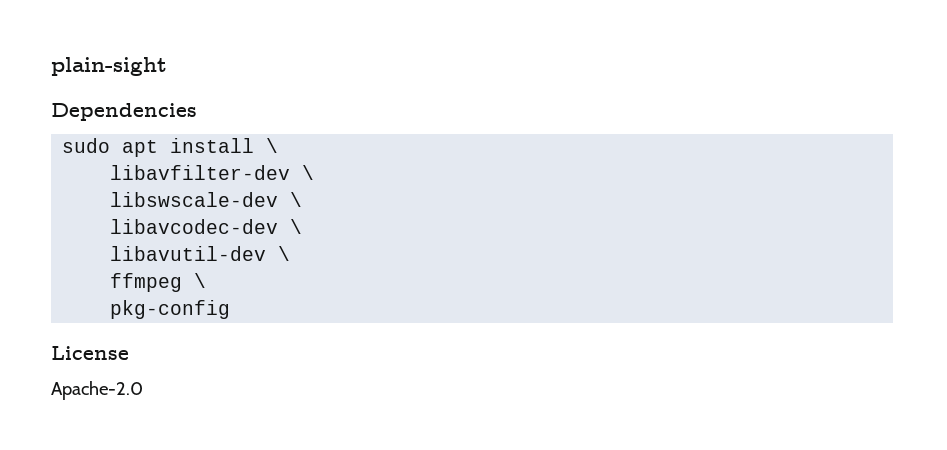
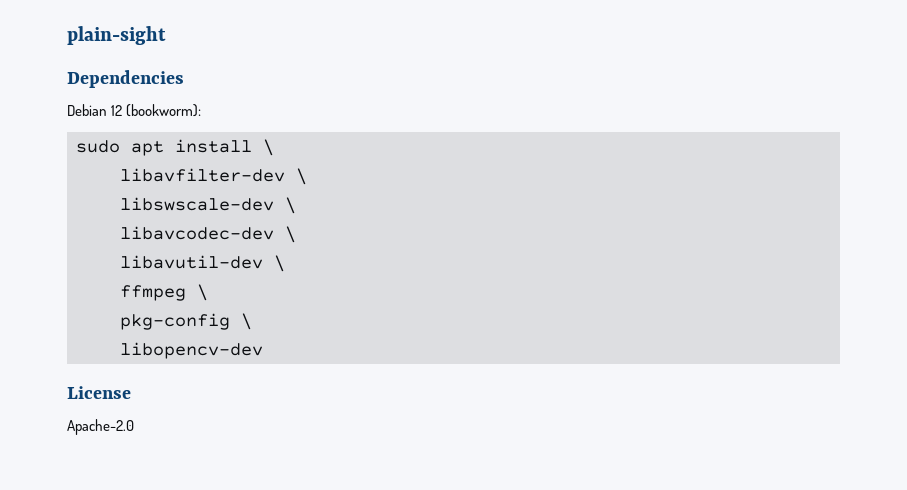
+ Debian 12 (bookworm):
- pkg-config
+ pkg-config \
+ libopencv-dev

